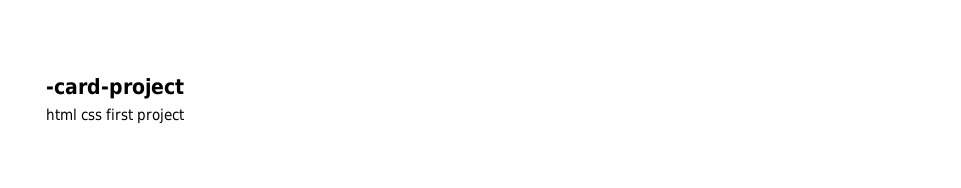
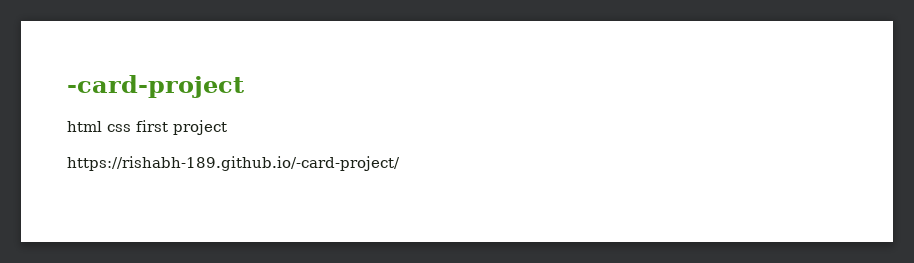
+ https://rishabh-189.github.io/-card-project/

